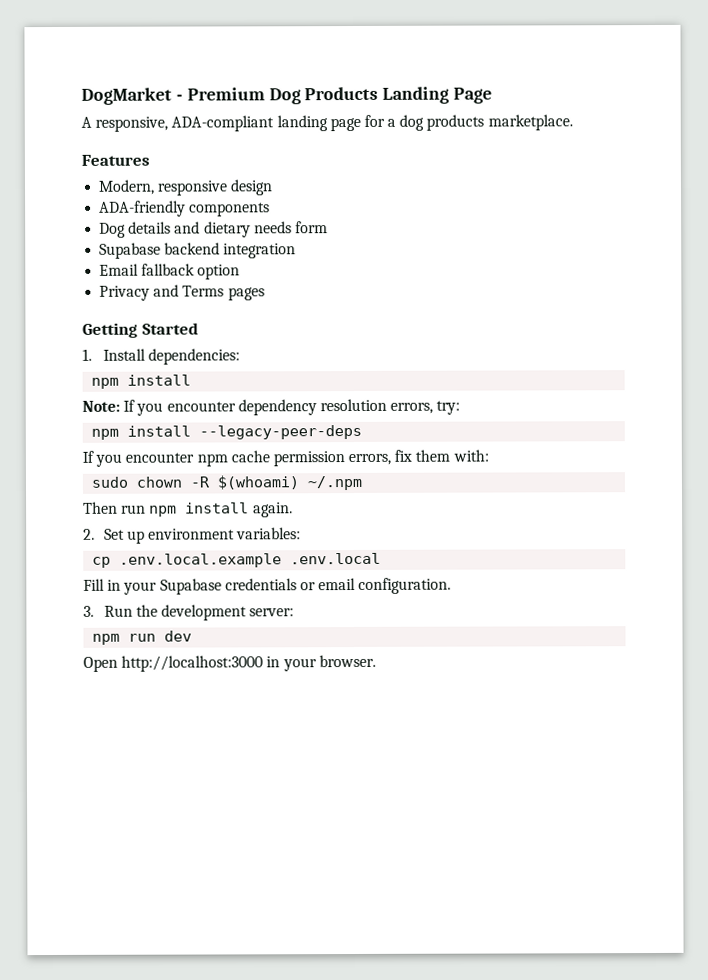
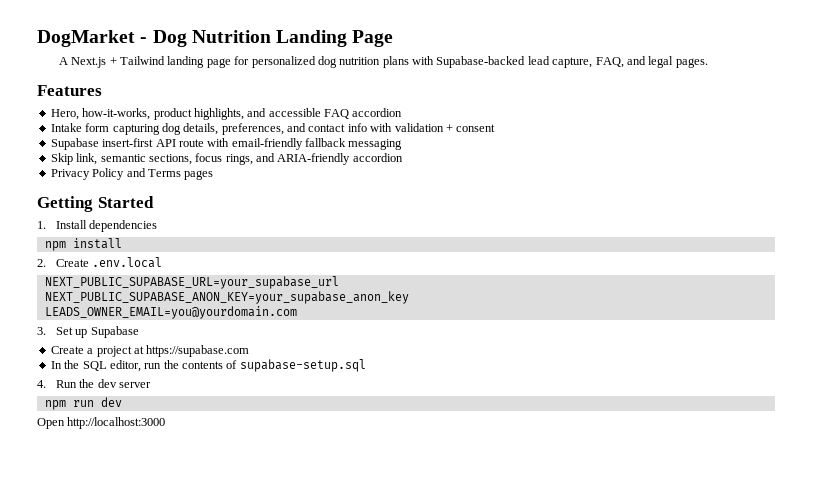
- DogMarket - Premium Dog Products Landing Page
+ DogMarket - Dog Nutrition Landing Page
- A responsive, ADA-compliant landing page for a dog products marketplace.
+ A Next.js + Tailwind landing page for personalized dog nutrition plans with Supabase-backed lead capture, FAQ, and legal pages.
  Features
- Modern, responsive design
- ADA-friendly components
- Dog details and dietary needs form
- Supabase backend integration
- Email fallback option
+ Hero, how-it-works, product highlights, and accessible FAQ accordion
+ Intake form capturing dog details, preferences, and contact info with validation + consent
+ Supabase insert-first API route with email-friendly fallback messaging
+ Skip link, semantic sections, focus rings, and ARIA-friendly accordion
- Privacy and Terms pages
+ Privacy Policy and Terms pages
- 1. Install dependencies:
+ 1. Install dependencies
- Note: If you encounter dependency resolution errors, try:
- npm install --legacy-peer-deps
- If you encounter npm cache permission errors, fix them with:
- sudo chown -R $(whoami) ~/.npm
- Then run npm install again.
- 2. Set up environment variables:
- cp .env.local.example .env.local
- Fill in your Supabase credentials or email configuration.
- 3. Run the development server:
+ 2. Create .env.local
+ NEXT_PUBLIC_SUPABASE_URL=your_supabase_url
+ NEXT_PUBLIC_SUPABASE_ANON_KEY=your_supabase_anon_key
+ LEADS_OWNER_EMAIL=you@yourdomain.com
+ 3. Set up Supabase
+ Create a project at https://supabase.com
+ In the SQL editor, run the contents of supabase-setup.sql
+ 4. Run the dev server
- Open http://localhost:3000 in your browser.
+ Open http://localhost:3000

